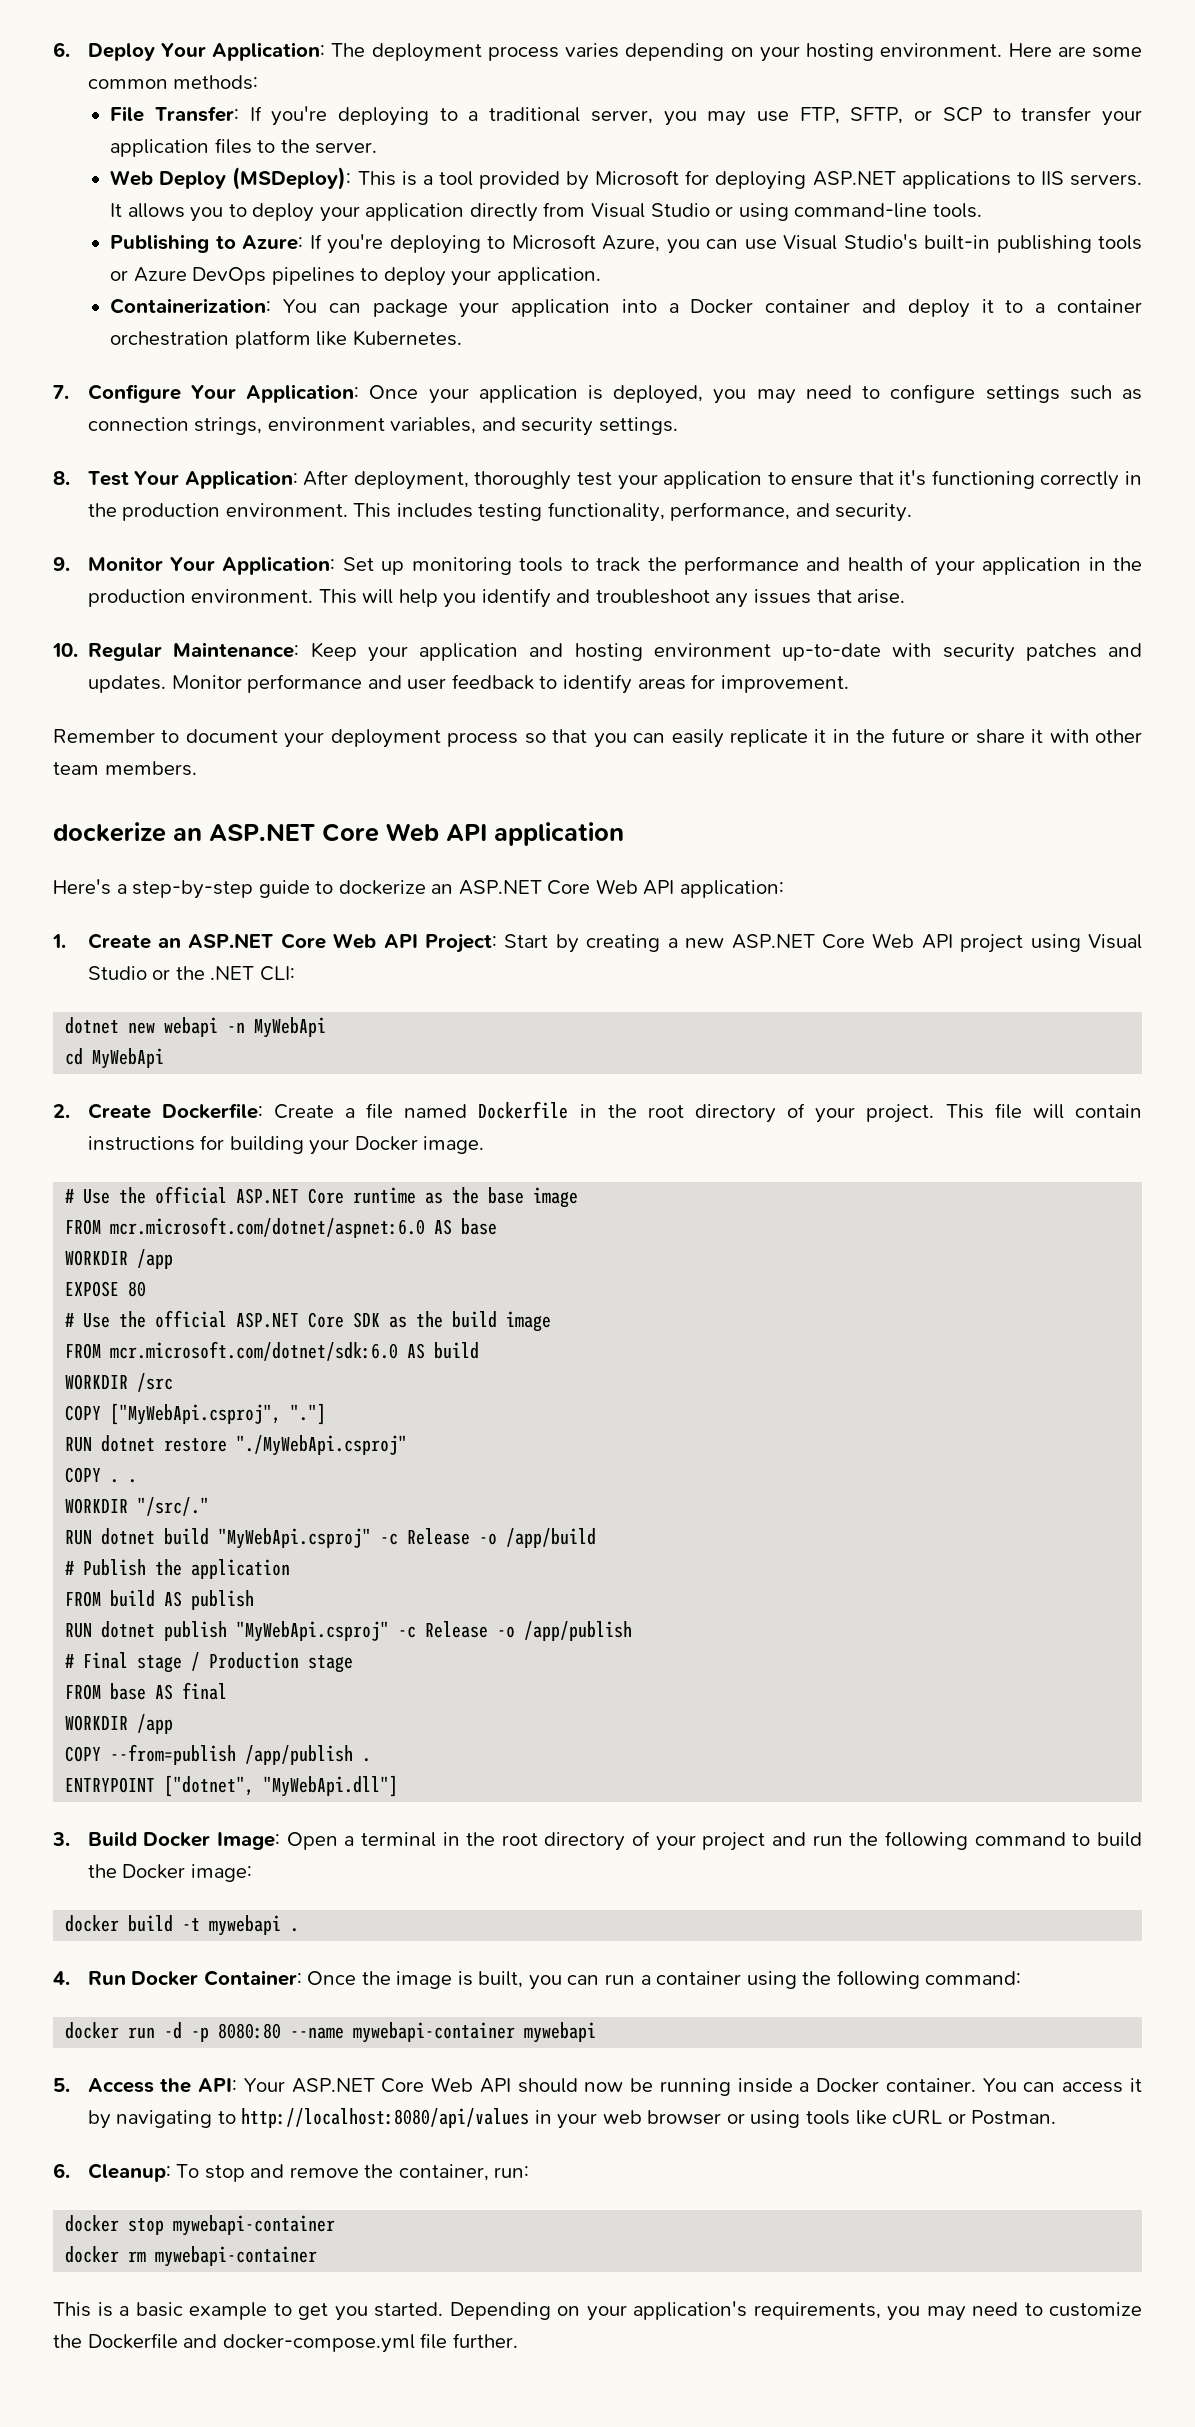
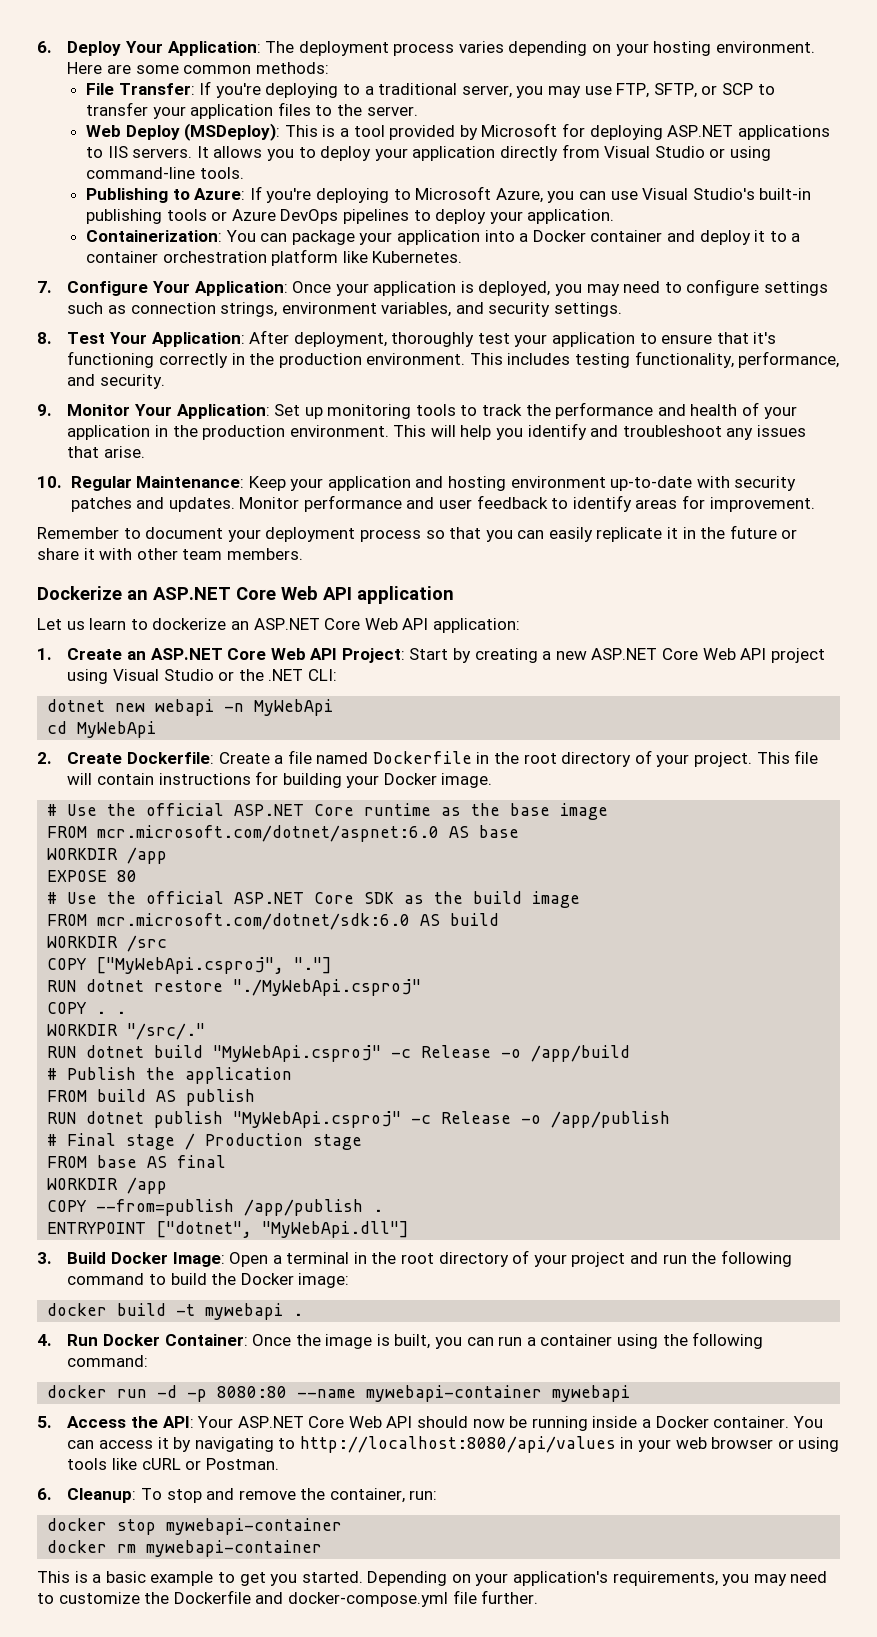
- dockerize an ASP.NET Core Web API application
+ Dockerize an ASP.NET Core Web API application
- Here's a step-by-step guide to dockerize an ASP.NET Core Web API application:
+ Let us learn to dockerize an ASP.NET Core Web API application:

